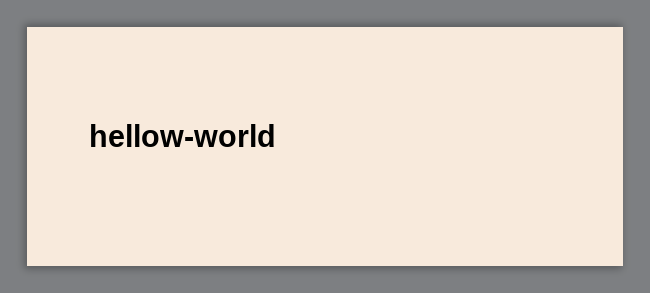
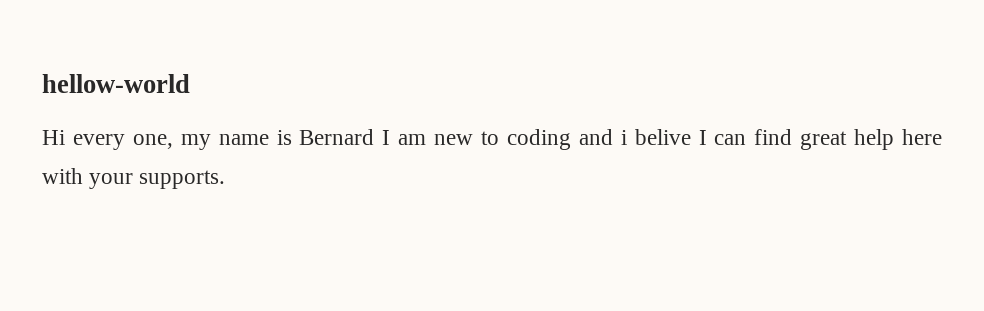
+ Hi every one, my name is Bernard I am new to coding and i belive I can find great help here with your supports.

